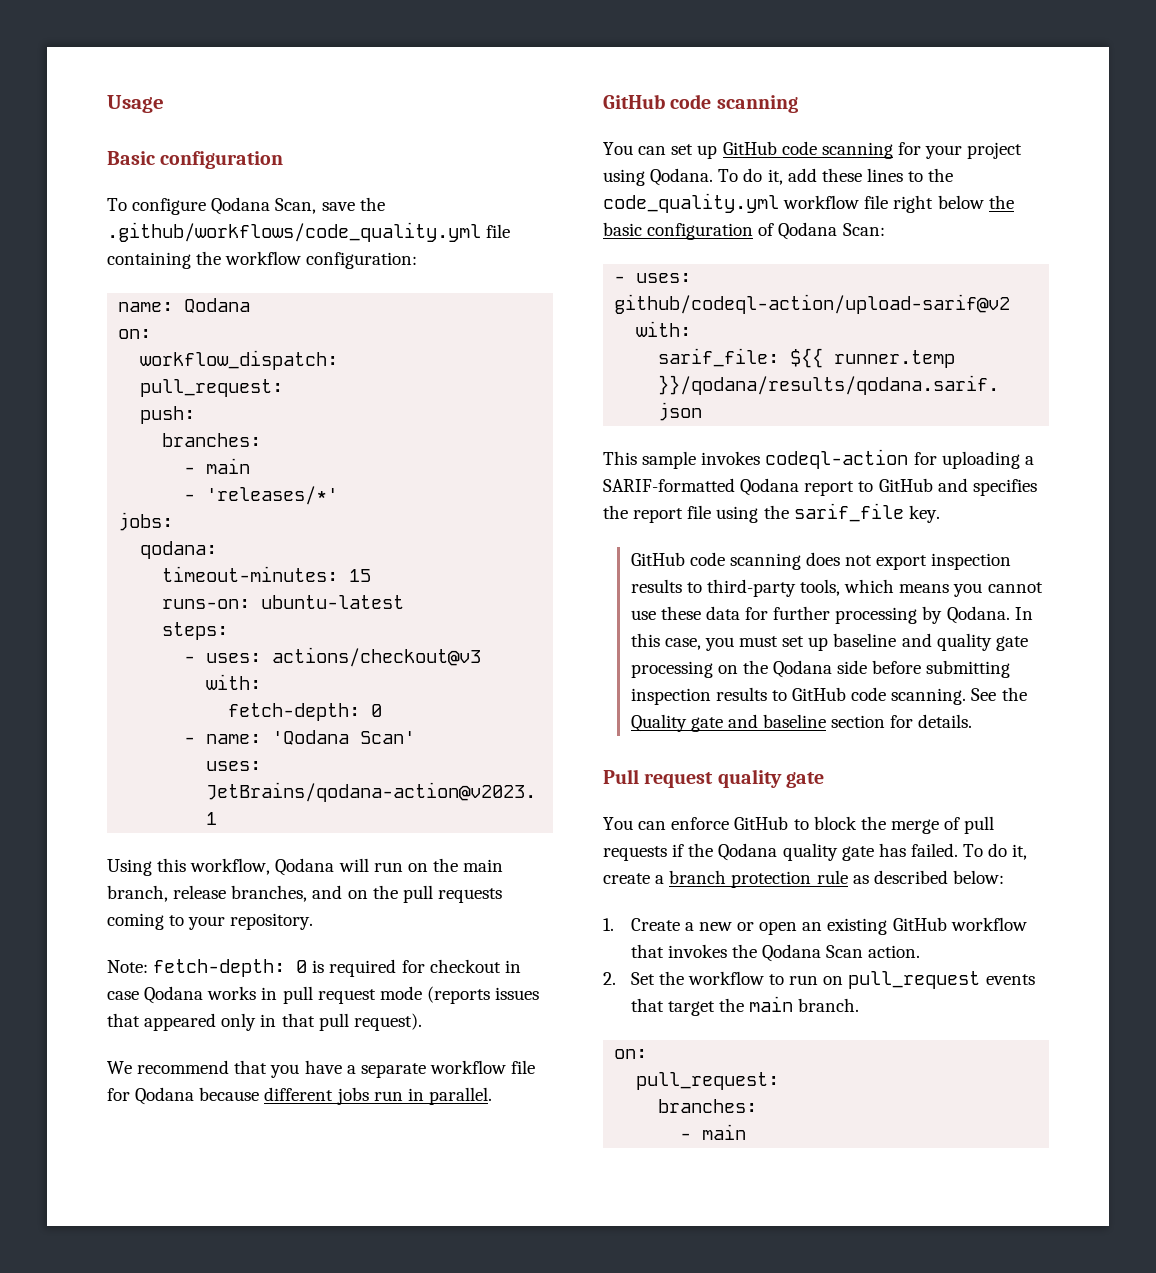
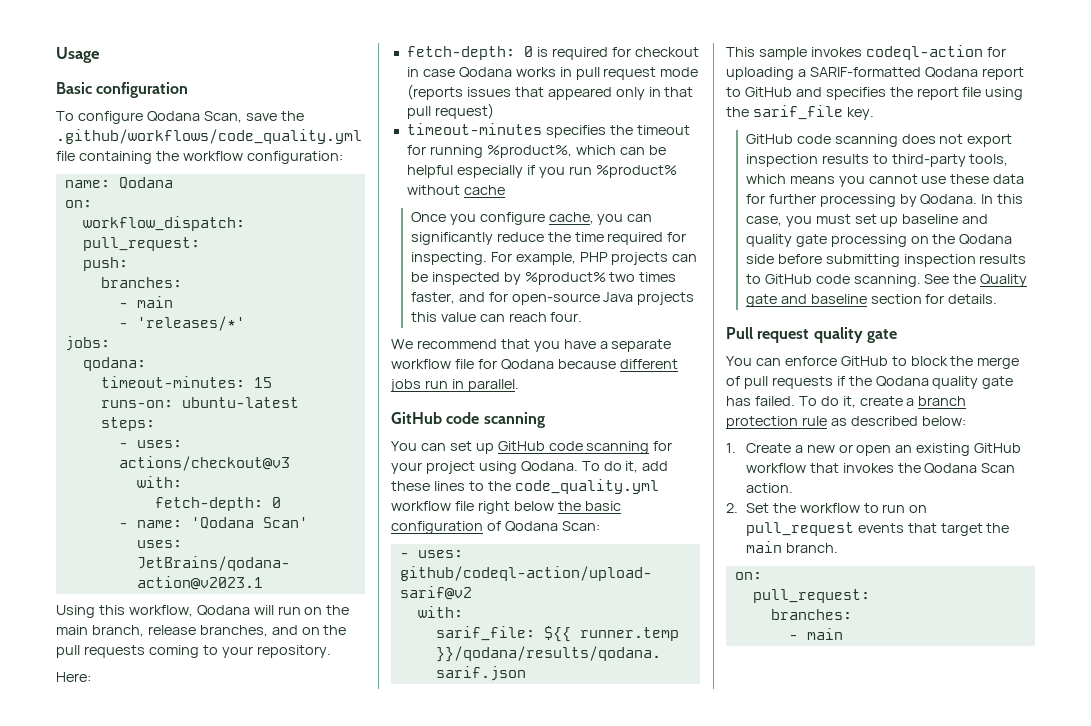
- Note: fetch-depth: 0 is required for checkout in case Qodana works in pull request mode (reports issues that appeared only in that pull request).
+ Here:
+ fetch-depth: 0 is required for checkout in case Qodana works in pull request mode (reports issues that appeared only in that pull request)
+ timeout-minutes specifies the timeout for running %product%, which can be helpful especially if you run %product% without cache
+ Once you configure cache, you can significantly reduce the time required for inspecting. For example, PHP projects can be inspected by %product% two times faster, and for open-source Java projects this value can reach four.

